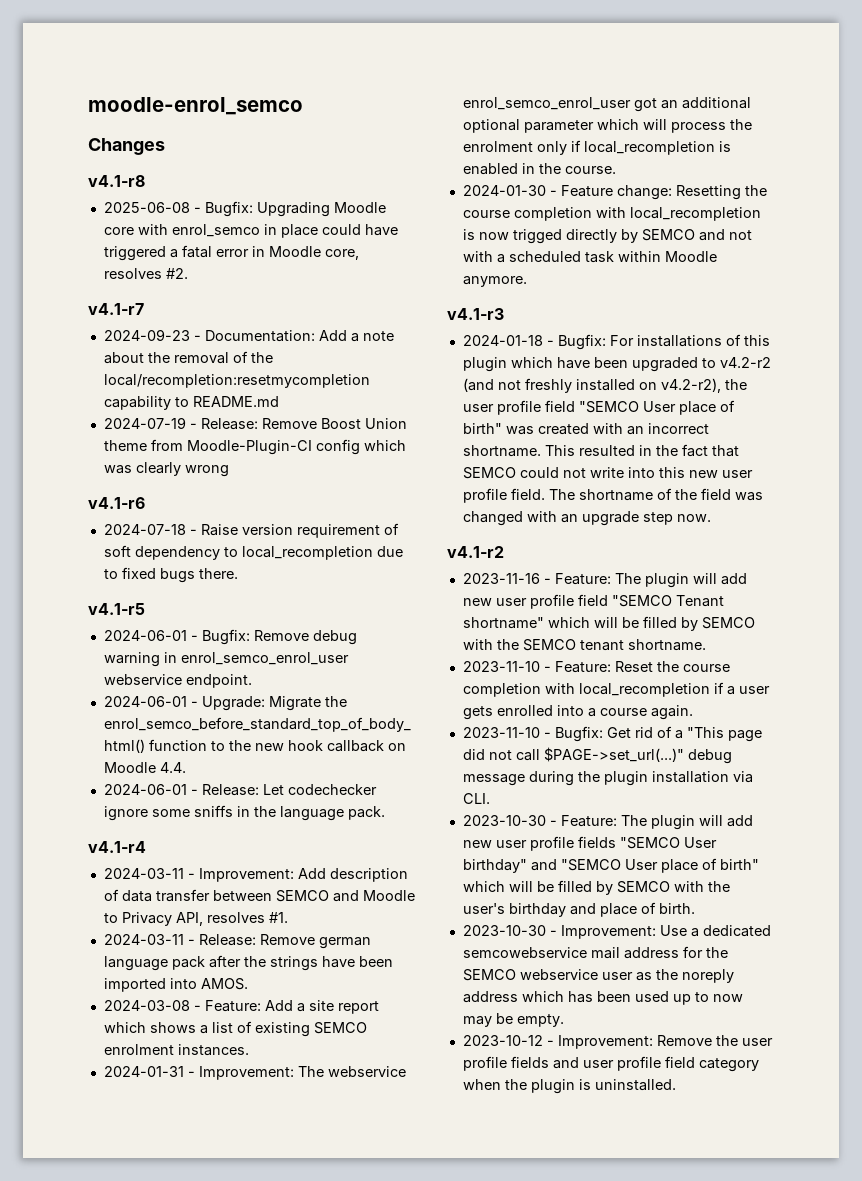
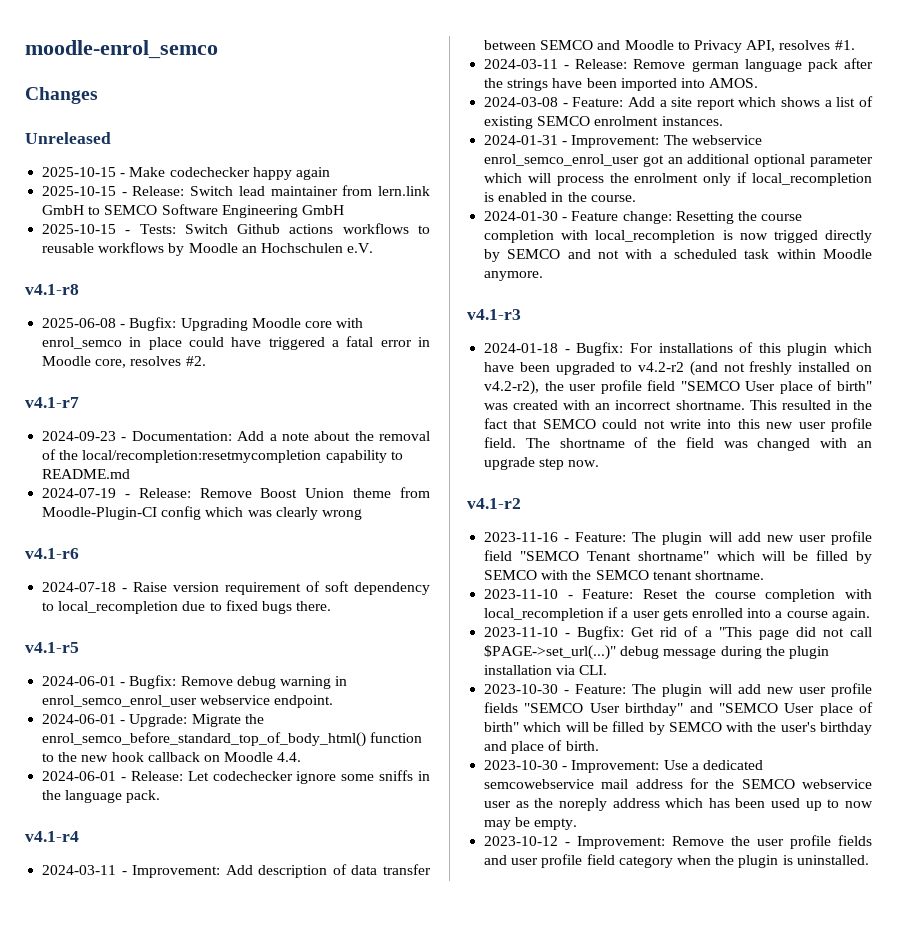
+ Unreleased
+ 2025-10-15 - Make codechecker happy again
+ 2025-10-15 - Release: Switch lead maintainer from lern.link GmbH to SEMCO Software Engineering GmbH
+ 2025-10-15 - Tests: Switch Github actions workflows to reusable workflows by Moodle an Hochschulen e.V.

